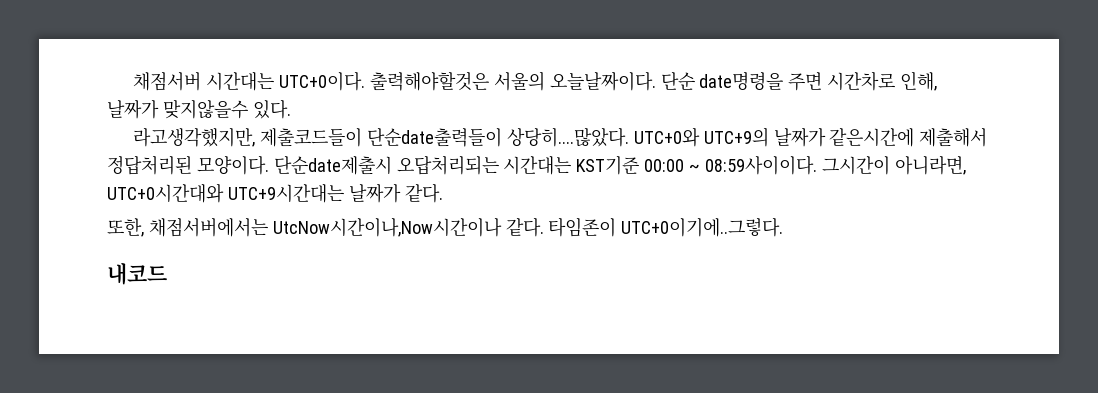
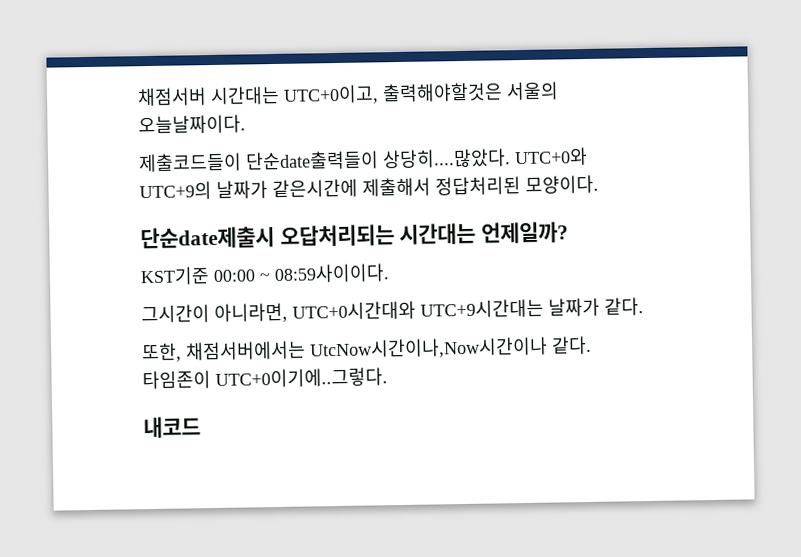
- 채점서버 시간대는 UTC+0이다. 출력해야할것은 서울의 오늘날짜이다. 단순 date명령을 주면 시간차로 인해, 날짜가 맞지않을수 있다.
- 라고생각했지만, 제출코드들이 단순date출력들이 상당히....많았다. UTC+0와 UTC+9의 날짜가 같은시간에 제출해서 정답처리된 모양이다. 단순date제출시 오답처리되는 시간대는 KST기준 00:00 ~ 08:59사이이다. 그시간이 아니라면, UTC+0시간대와 UTC+9시간대는 날짜가 같다.
+ 채점서버 시간대는 UTC+0이고, 출력해야할것은 서울의 오늘날짜이다.
+ 제출코드들이 단순date출력들이 상당히....많았다. UTC+0와 UTC+9의 날짜가 같은시간에 제출해서 정답처리된 모양이다.
+ 단순date제출시 오답처리되는 시간대는 언제일까?
+ KST기준 00:00 ~ 08:59사이이다.
+ 그시간이 아니라면, UTC+0시간대와 UTC+9시간대는 날짜가 같다.

